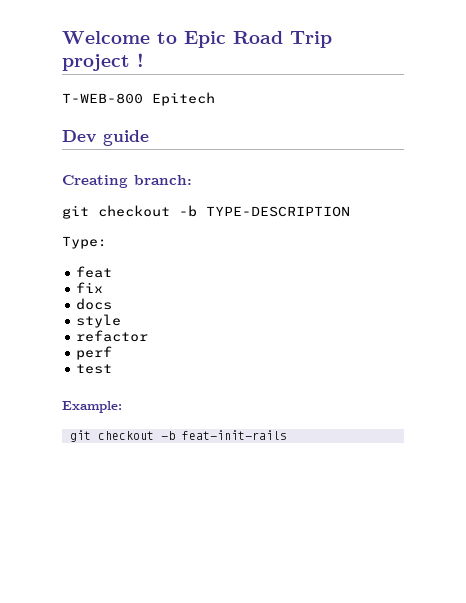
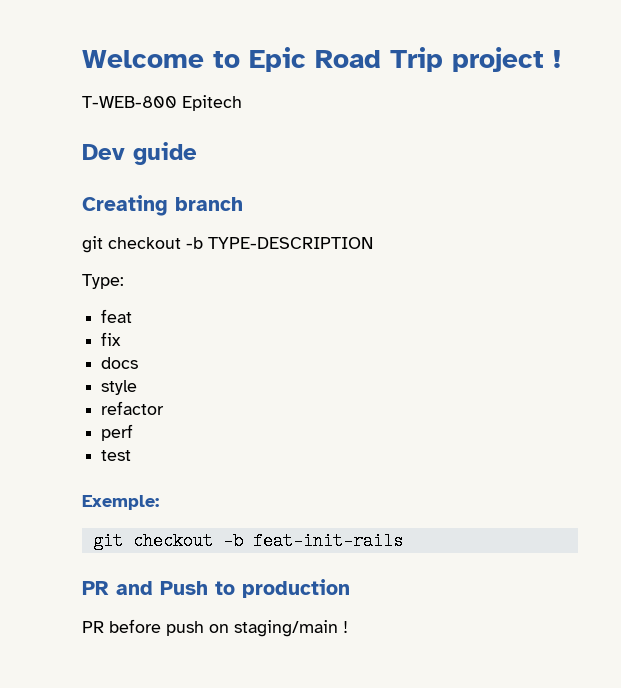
- Creating branch:
+ Creating branch
- Example:
+ Exemple:
+ PR and Push to production
+ PR before push on staging/main !

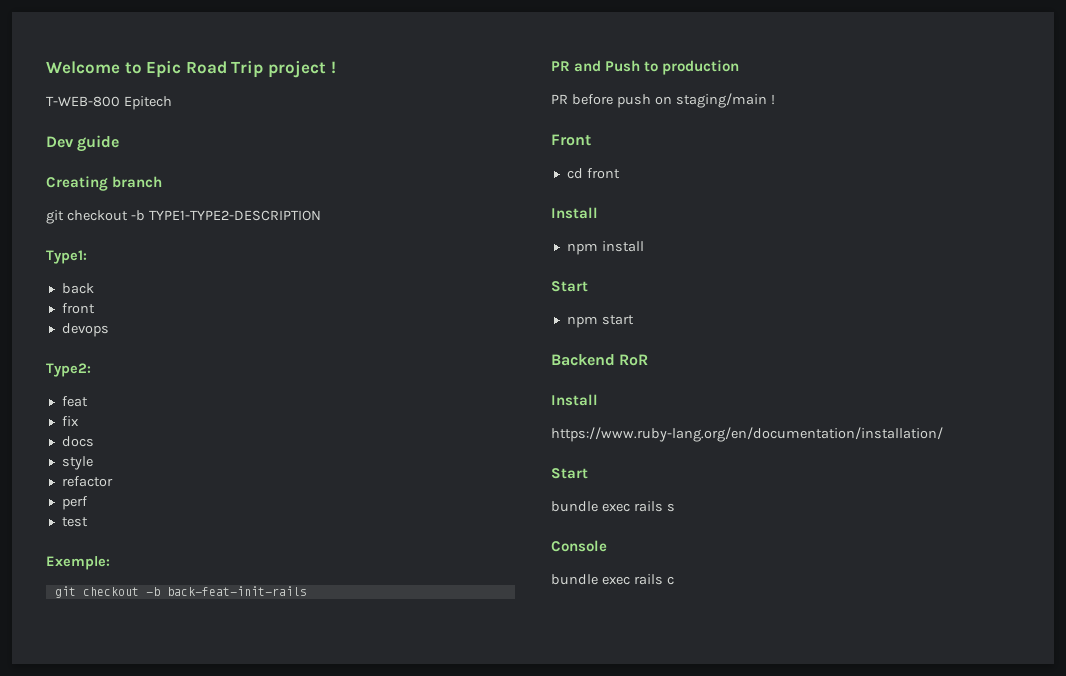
- git checkout -b TYPE-DESCRIPTION
- Type:
+ git checkout -b TYPE1-TYPE2-DESCRIPTION
+ Type1:
+ back
+ front
+ devops
+ Type2:
- git checkout -b feat-init-rails
+ git checkout -b back-feat-init-rails
+ Front
+ cd front
+ Install
+ npm install
+ Start
+ npm start
+ Backend RoR
+ Install
+ https://www.ruby-lang.org/en/documentation/installation/
+ Start
+ bundle exec rails s
+ Console
+ bundle exec rails c

